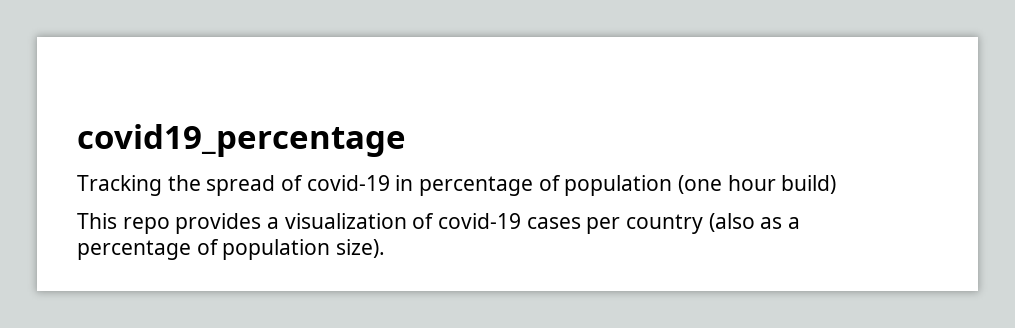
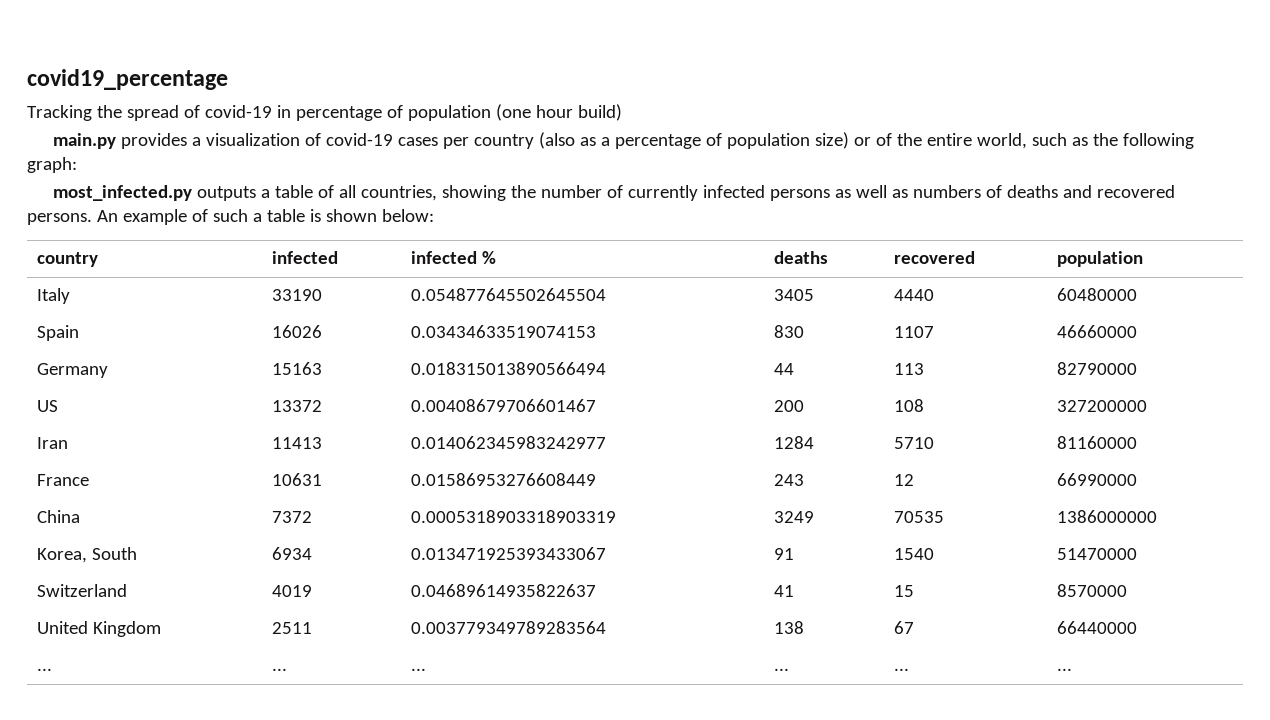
- This repo provides a visualization of covid-19 cases per country (also as a percentage of population size).
+ main.py provides a visualization of covid-19 cases per country (also as a percentage of population size) or of the entire world, such as the following graph:
+ most_infected.py outputs a table of all countries, showing the number of currently infected persons as well as numbers of deaths and recovered persons. An example of such a table is shown below:
+ country | infected | infected % | deaths | recovered | population
+ Italy | 33190 | 0.054877645502645504 | 3405 | 4440 | 60480000
+ Spain | 16026 | 0.03434633519074153 | 830 | 1107 | 46660000
+ Germany | 15163 | 0.018315013890566494 | 44 | 113 | 82790000
+ US | 13372 | 0.00408679706601467 | 200 | 108 | 327200000
+ Iran | 11413 | 0.014062345983242977 | 1284 | 5710 | 81160000
+ France | 10631 | 0.01586953276608449 | 243 | 12 | 66990000
+ China | 7372 | 0.0005318903318903319 | 3249 | 70535 | 1386000000
+ Korea, South | 6934 | 0.013471925393433067 | 91 | 1540 | 51470000
+ Switzerland | 4019 | 0.04689614935822637 | 41 | 15 | 8570000
+ United Kingdom | 2511 | 0.003779349789283564 | 138 | 67 | 66440000
+ ... | ... | ... | ... | ... | ...

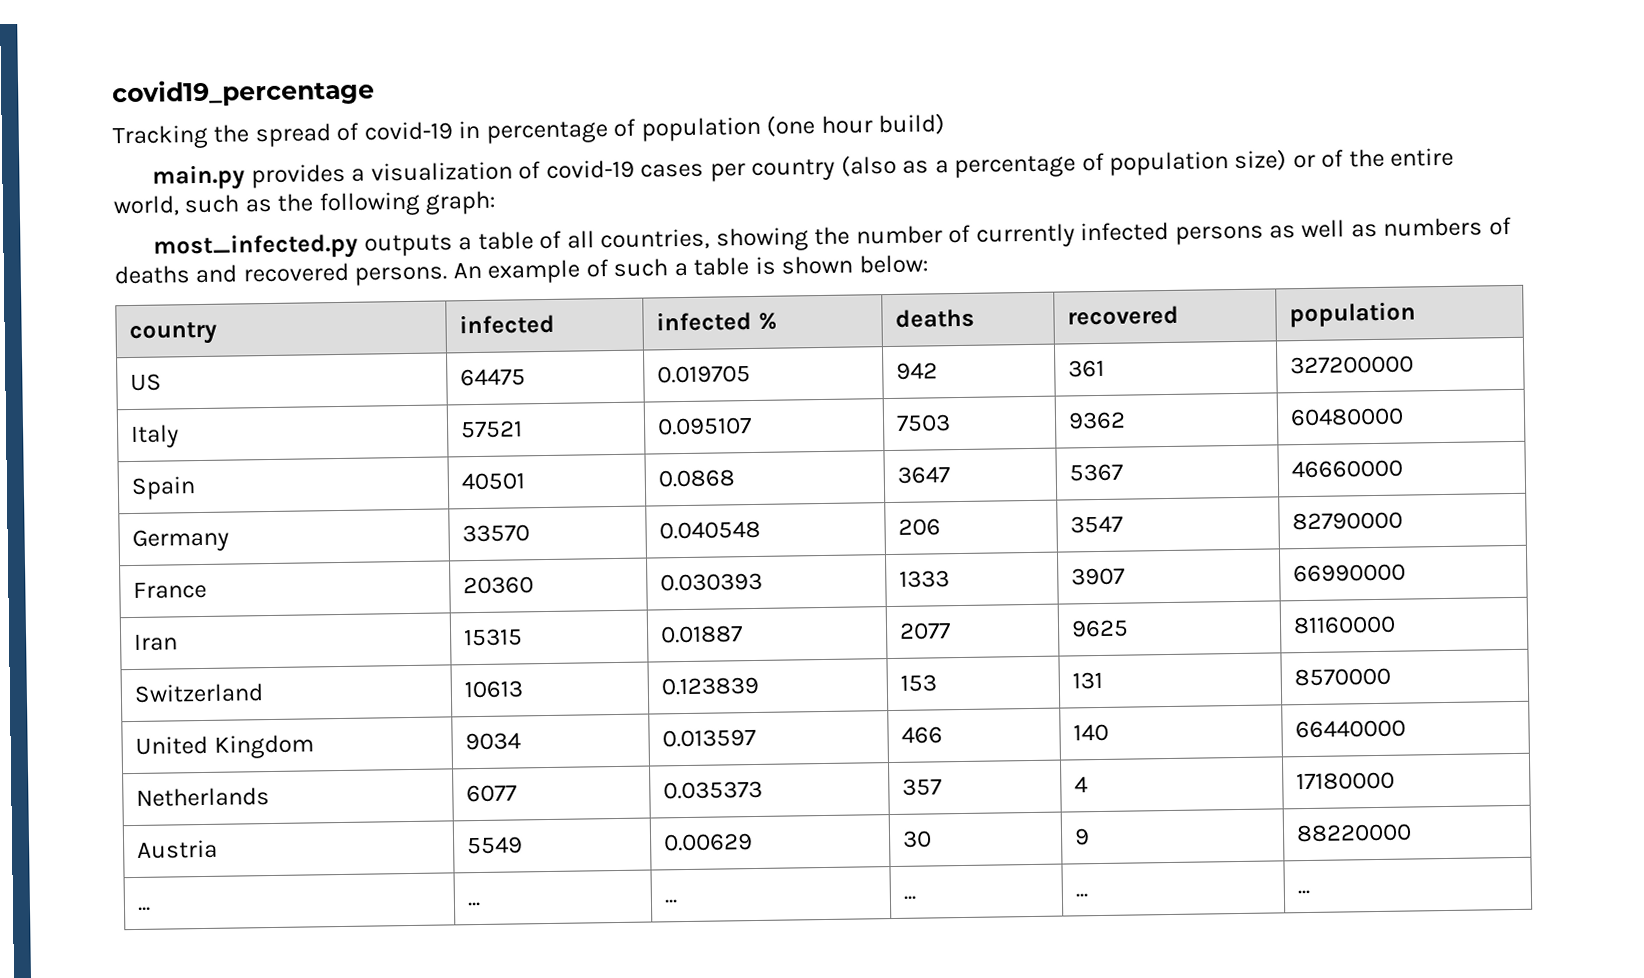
- Italy | 33190 | 0.054877645502645504 | 3405 | 4440 | 60480000
- Spain | 16026 | 0.03434633519074153 | 830 | 1107 | 46660000
- Germany | 15163 | 0.018315013890566494 | 44 | 113 | 82790000
- US | 13372 | 0.00408679706601467 | 200 | 108 | 327200000
- Iran | 11413 | 0.014062345983242977 | 1284 | 5710 | 81160000
- France | 10631 | 0.01586953276608449 | 243 | 12 | 66990000
- China | 7372 | 0.0005318903318903319 | 3249 | 70535 | 1386000000
- Korea, South | 6934 | 0.013471925393433067 | 91 | 1540 | 51470000
- Switzerland | 4019 | 0.04689614935822637 | 41 | 15 | 8570000
- United Kingdom | 2511 | 0.003779349789283564 | 138 | 67 | 66440000
+ US | 64475 | 0.019705 | 942 | 361 | 327200000
+ Italy | 57521 | 0.095107 | 7503 | 9362 | 60480000
+ Spain | 40501 | 0.0868 | 3647 | 5367 | 46660000
+ Germany | 33570 | 0.040548 | 206 | 3547 | 82790000
+ France | 20360 | 0.030393 | 1333 | 3907 | 66990000
+ Iran | 15315 | 0.01887 | 2077 | 9625 | 81160000
+ Switzerland | 10613 | 0.123839 | 153 | 131 | 8570000
+ United Kingdom | 9034 | 0.013597 | 466 | 140 | 66440000
+ Netherlands | 6077 | 0.035373 | 357 | 4 | 17180000
+ Austria | 5549 | 0.00629 | 30 | 9 | 88220000

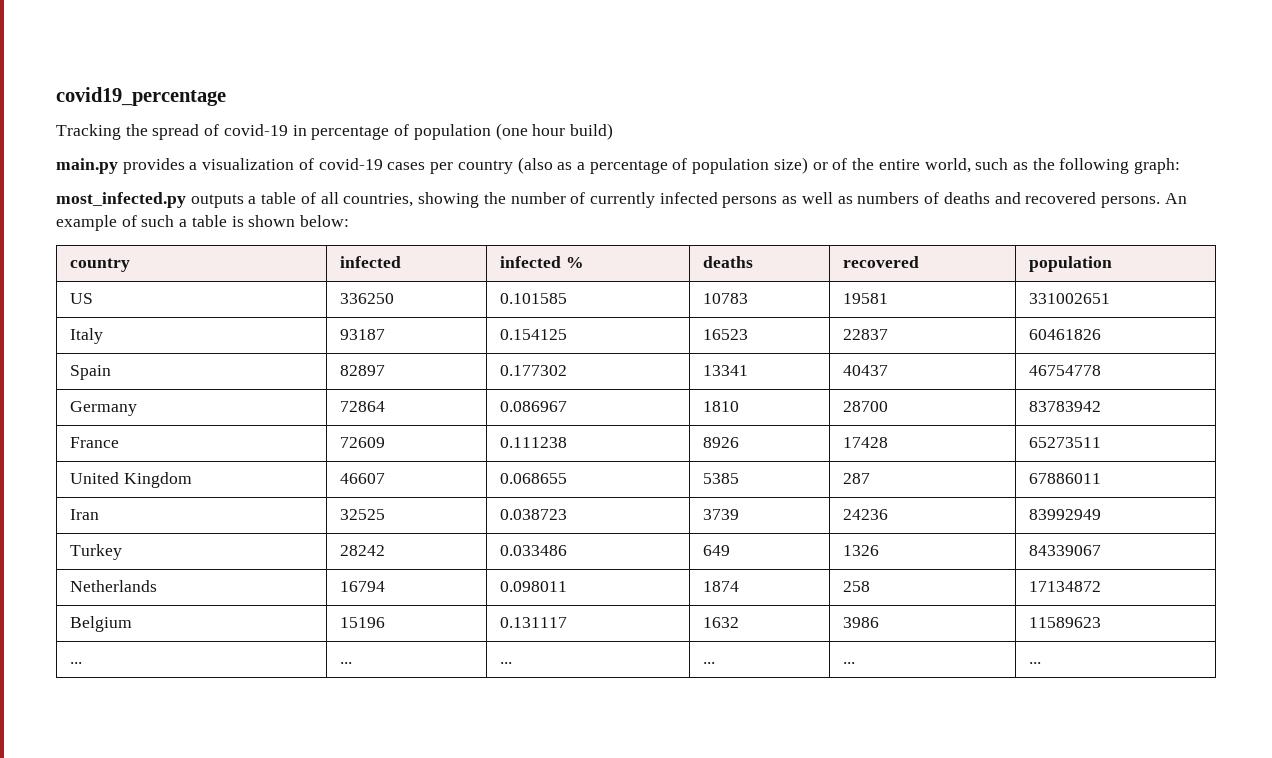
- US | 64475 | 0.019705 | 942 | 361 | 327200000
- Italy | 57521 | 0.095107 | 7503 | 9362 | 60480000
- Spain | 40501 | 0.0868 | 3647 | 5367 | 46660000
- Germany | 33570 | 0.040548 | 206 | 3547 | 82790000
- France | 20360 | 0.030393 | 1333 | 3907 | 66990000
- Iran | 15315 | 0.01887 | 2077 | 9625 | 81160000
- Switzerland | 10613 | 0.123839 | 153 | 131 | 8570000
- United Kingdom | 9034 | 0.013597 | 466 | 140 | 66440000
- Netherlands | 6077 | 0.035373 | 357 | 4 | 17180000
- Austria | 5549 | 0.00629 | 30 | 9 | 88220000
+ US | 336250 | 0.101585 | 10783 | 19581 | 331002651
+ Italy | 93187 | 0.154125 | 16523 | 22837 | 60461826
+ Spain | 82897 | 0.177302 | 13341 | 40437 | 46754778
+ Germany | 72864 | 0.086967 | 1810 | 28700 | 83783942
+ France | 72609 | 0.111238 | 8926 | 17428 | 65273511
+ United Kingdom | 46607 | 0.068655 | 5385 | 287 | 67886011
+ Iran | 32525 | 0.038723 | 3739 | 24236 | 83992949
+ Turkey | 28242 | 0.033486 | 649 | 1326 | 84339067
+ Netherlands | 16794 | 0.098011 | 1874 | 258 | 17134872
+ Belgium | 15196 | 0.131117 | 1632 | 3986 | 11589623

